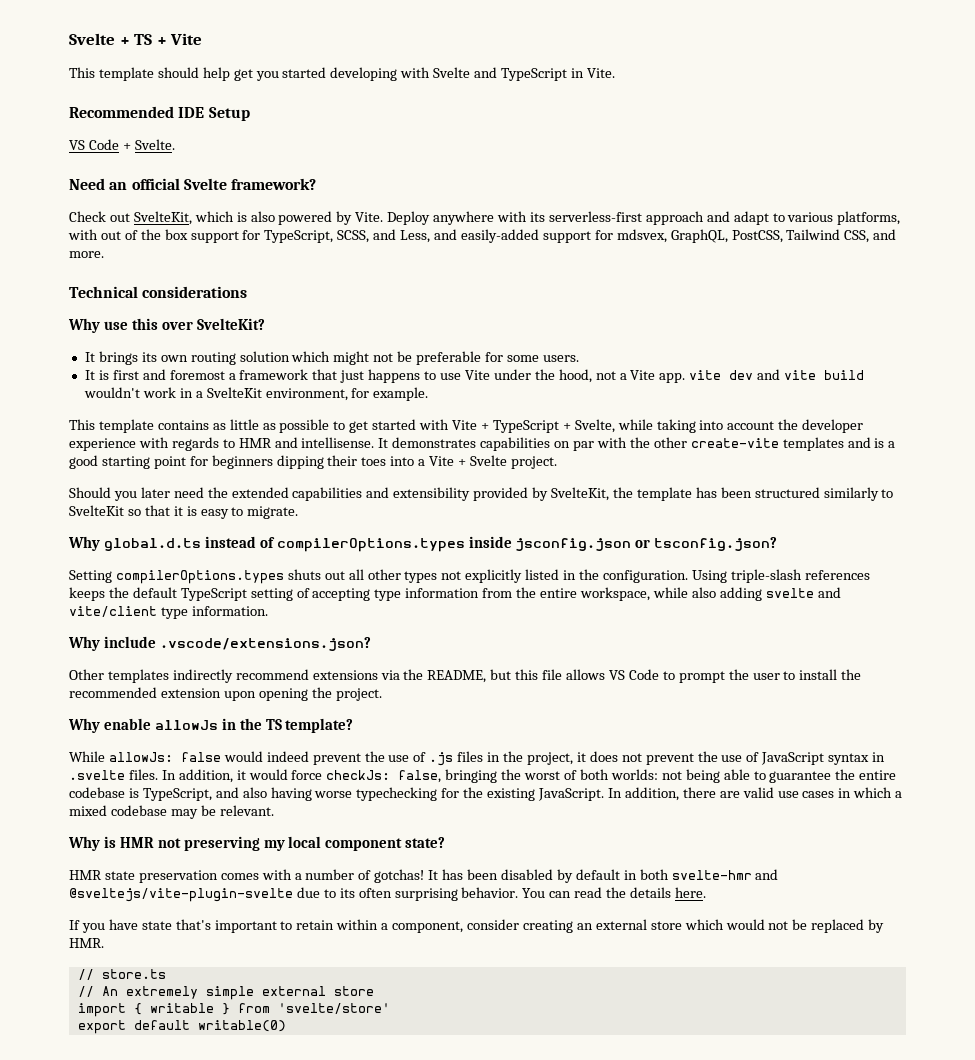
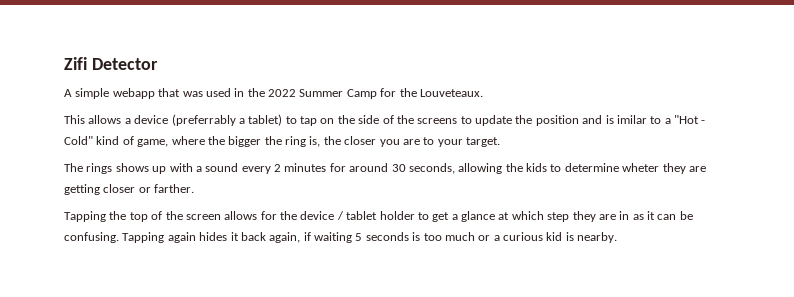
- Svelte + TS + Vite
- This template should help get you started developing with Svelte and TypeScript in Vite.
- Recommended IDE Setup
- VS Code + Svelte.
- Need an official Svelte framework?
- Check out SvelteKit, which is also powered by Vite. Deploy anywhere with its serverless-first approach and adapt to various platforms, with out of the box support for TypeScript, SCSS, and Less, and easily-added support for mdsvex, GraphQL, PostCSS, Tailwind CSS, and more.
- Technical considerations
- Why use this over SvelteKit?
- It brings its own routing solution which might not be preferable for some users.
- It is first and foremost a framework that just happens to use Vite under the hood, not a Vite app. vite dev and vite build wouldn't work in a SvelteKit environment, for example.
- This template contains as little as possible to get started with Vite + TypeScript + Svelte, while taking into account the developer experience with regards to HMR and intellisense. It demonstrates capabilities on par with the other create-vite templates and is a good starting point for beginners dipping their toes into a Vite + Svelte project.
- Should you later need the extended capabilities and extensibility provided by SvelteKit, the template has been structured similarly to SvelteKit so that it is easy to migrate.
- Why global.d.ts instead of compilerOptions.types inside jsconfig.json or tsconfig.json?
- Setting compilerOptions.types shuts out all other types not explicitly listed in the configuration. Using triple-slash references keeps the default TypeScript setting of accepting type information from the entire workspace, while also adding svelte and vite/client type information.
- Why include .vscode/extensions.json?
- Other templates indirectly recommend extensions via the README, but this file allows VS Code to prompt the user to install the recommended extension upon opening the project.
- Why enable allowJs in the TS template?
- While allowJs: false would indeed prevent the use of .js files in the project, it does not prevent the use of JavaScript syntax in .svelte files. In addition, it would force checkJs: false, bringing the worst of both worlds: not being able to guarantee the entire codebase is TypeScript, and also having worse typechecking for the existing JavaScript. In addition, there are valid use cases in which a mixed codebase may be relevant.
- Why is HMR not preserving my local component state?
- HMR state preservation comes with a number of gotchas! It has been disabled by default in both svelte-hmr and @sveltejs/vite-plugin-svelte due to its often surprising behavior. You can read the details here.
- If you have state that's important to retain within a component, consider creating an external store which would not be replaced by HMR.
- // store.ts
- // An extremely simple external store
- import { writable } from 'svelte/store'
- export default writable(0)
+ Zifi Detector
+ A simple webapp that was used in the 2022 Summer Camp for the Louveteaux.
+ This allows a device (preferrably a tablet) to tap on the side of the screens to update the position and is imilar to a "Hot - Cold" kind of game, where the bigger the ring is, the closer you are to your target.
+ The rings shows up with a sound every 2 minutes for around 30 seconds, allowing the kids to determine wheter they are getting closer or farther.
+ Tapping the top of the screen allows for the device / tablet holder to get a glance at which step they are in as it can be confusing. Tapping again hides it back again, if waiting 5 seconds is too much or a curious kid is nearby.

